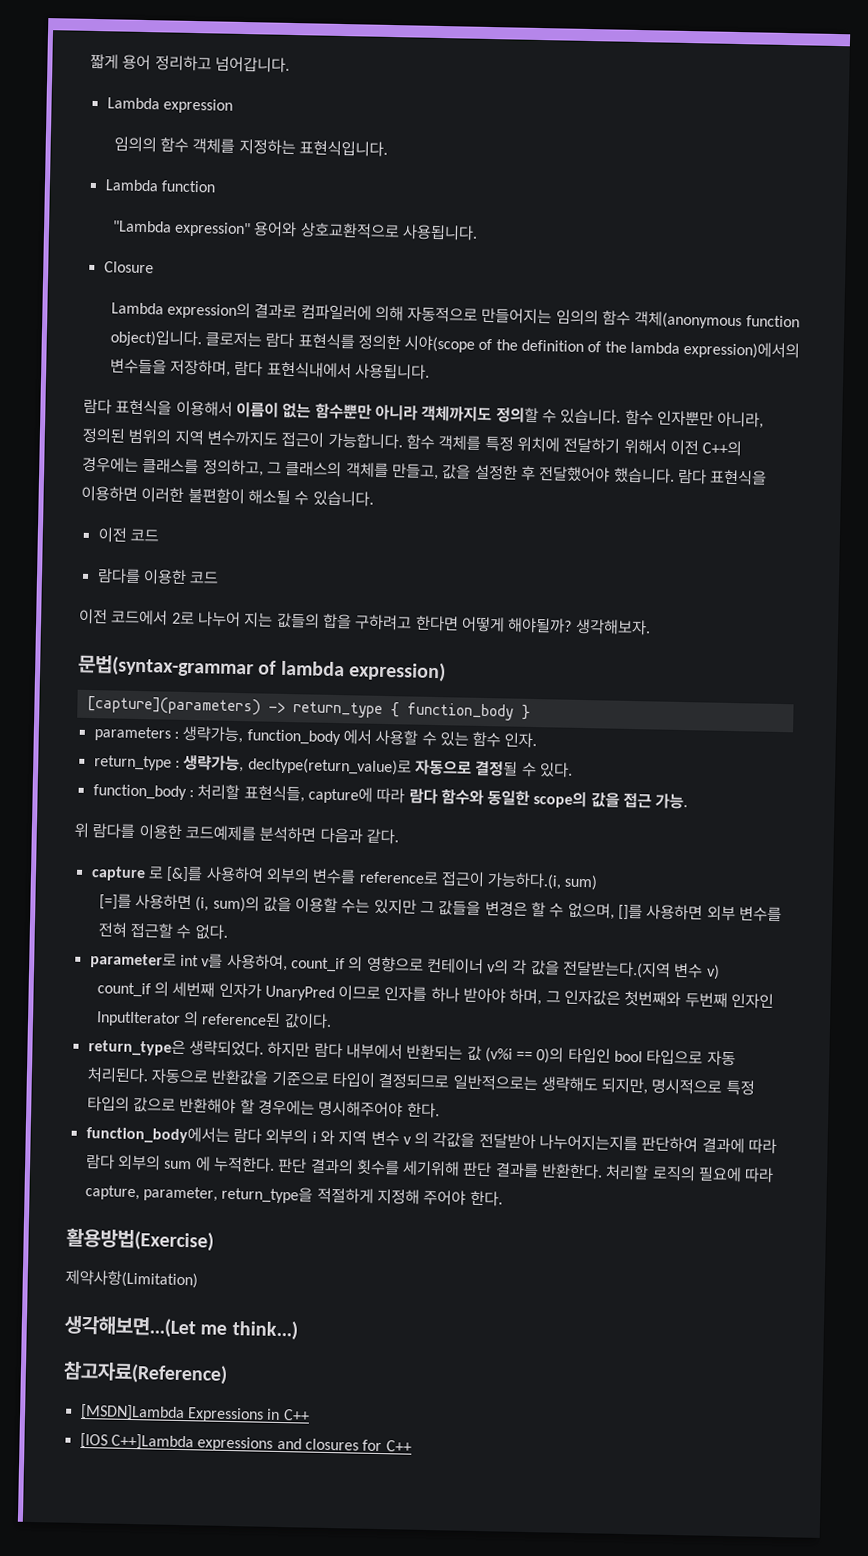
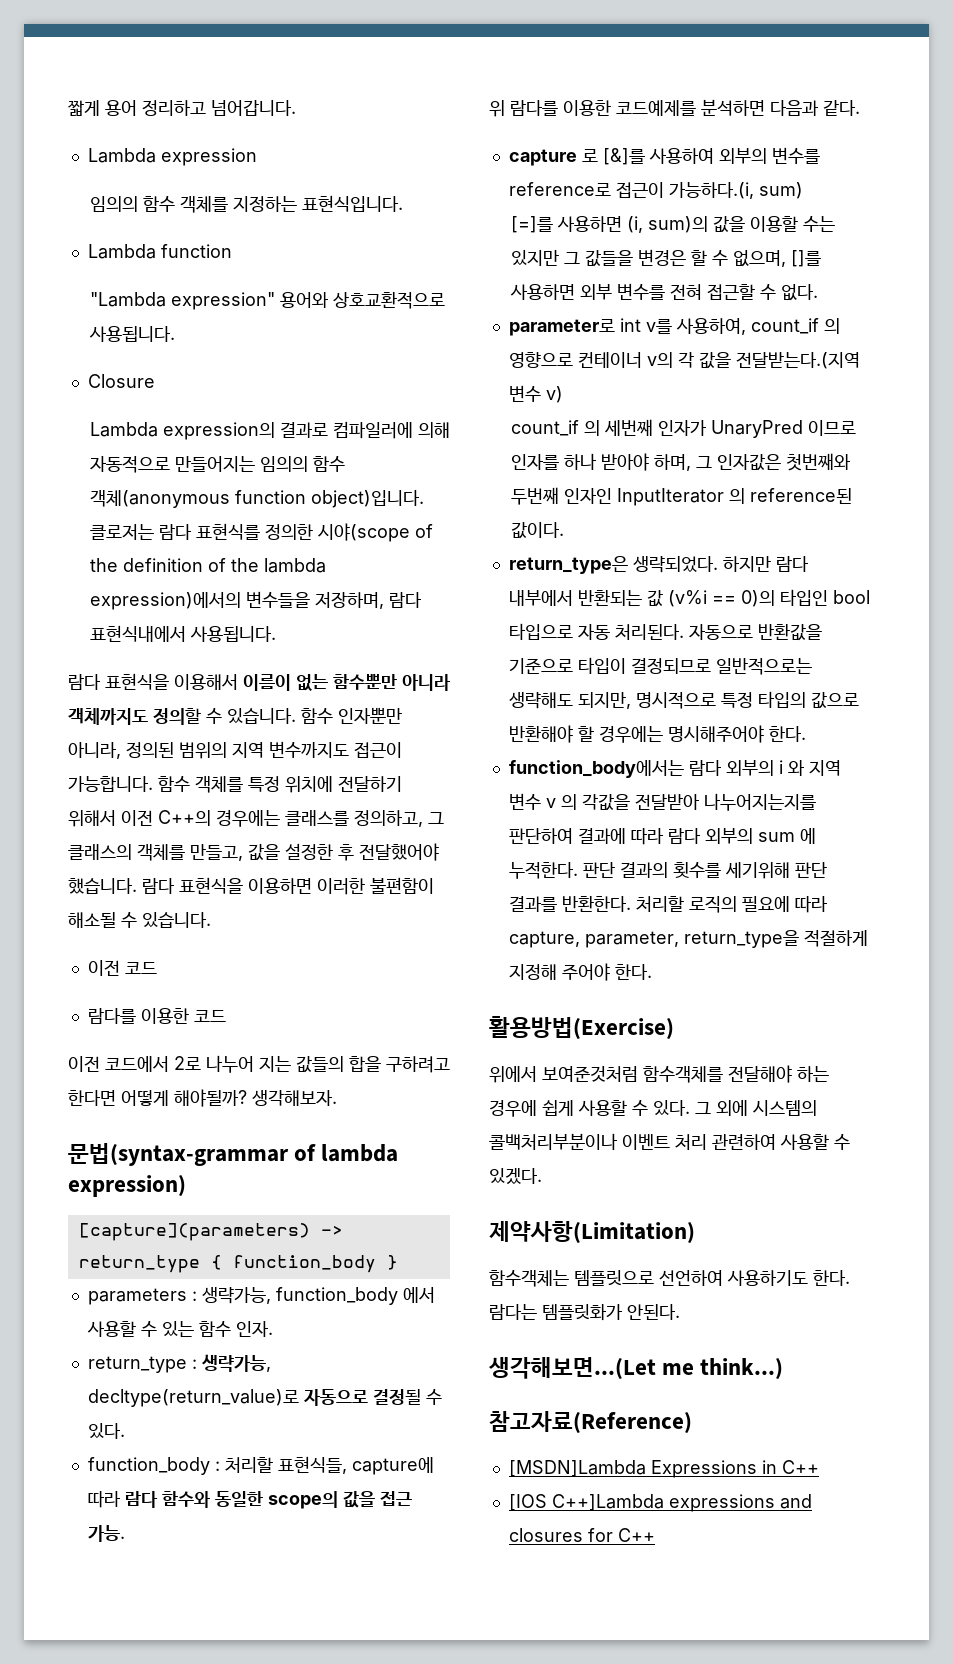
+ 위에서 보여준것처럼 함수객체를 전달해야 하는 경우에 쉽게 사용할 수 있다. 그 외에 시스템의 콜백처리부분이나 이벤트 처리 관련하여 사용할 수 있겠다.
  제약사항(Limitation)
+ 함수객체는 템플릿으로 선언하여 사용하기도 한다. 람다는 템플릿화가 안된다.

